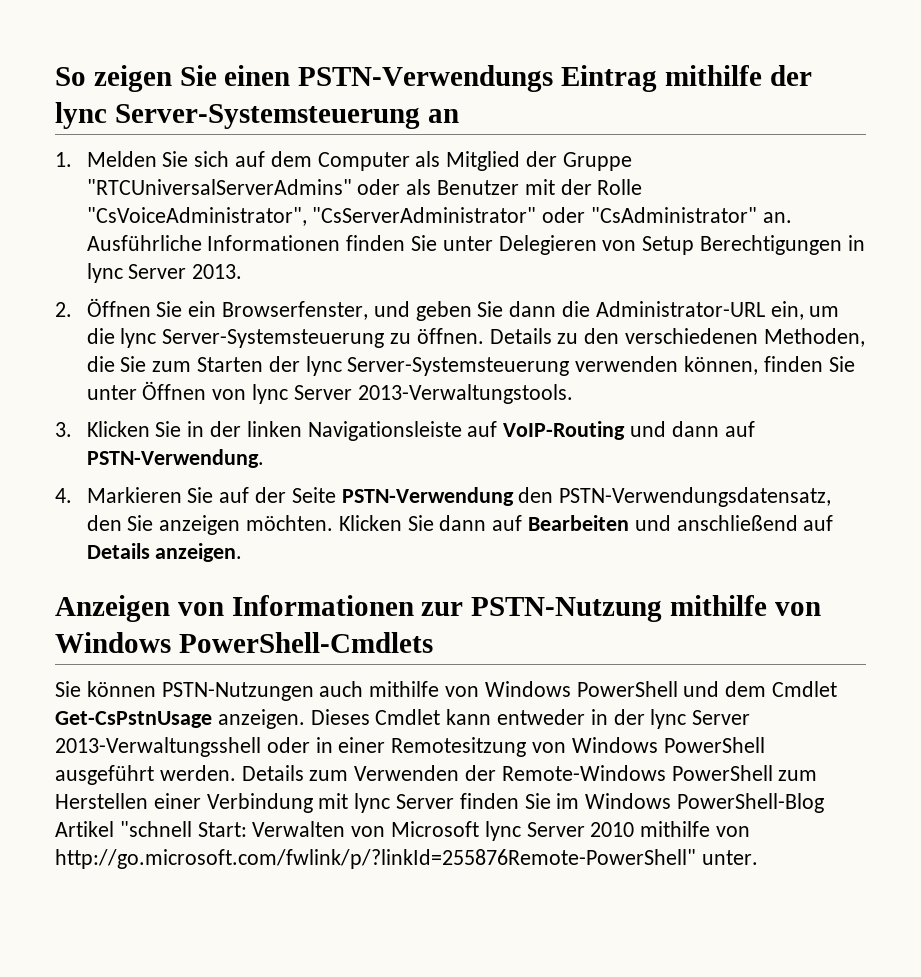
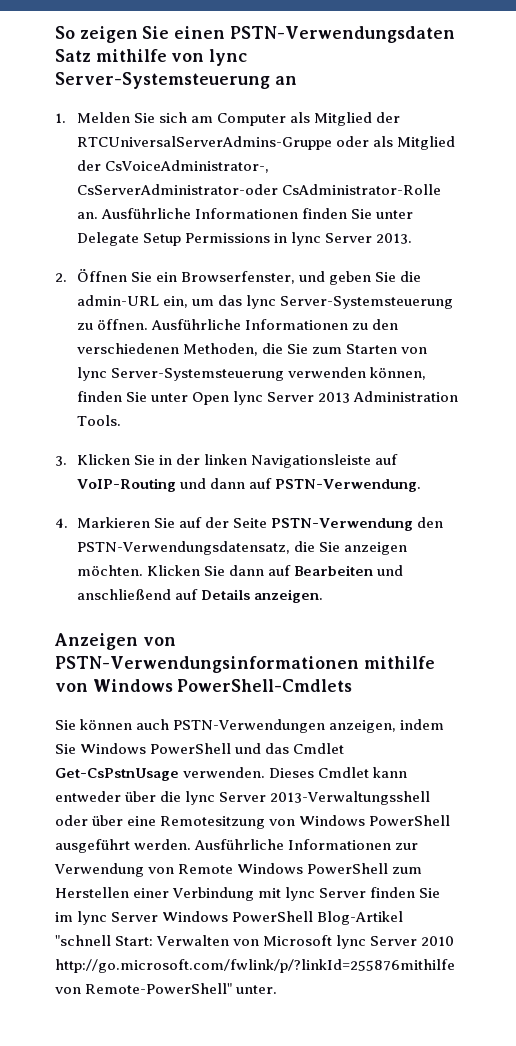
- So zeigen Sie einen PSTN-Verwendungs Eintrag mithilfe der lync Server-Systemsteuerung an
+ So zeigen Sie einen PSTN-Verwendungsdaten Satz mithilfe von lync Server-Systemsteuerung an
- 1. Melden Sie sich auf dem Computer als Mitglied der Gruppe "RTCUniversalServerAdmins" oder als Benutzer mit der Rolle "CsVoiceAdministrator", "CsServerAdministrator" oder "CsAdministrator" an.
+ 1. Melden Sie sich am Computer als Mitglied der RTCUniversalServerAdmins-Gruppe oder als Mitglied der CsVoiceAdministrator-, CsServerAdministrator-oder CsAdministrator-Rolle an.
- Ausführliche Informationen finden Sie unter Delegieren von Setup Berechtigungen in lync Server 2013.
+ Ausführliche Informationen finden Sie unter Delegate Setup Permissions in lync Server 2013.
- 2. Öffnen Sie ein Browserfenster, und geben Sie dann die Administrator-URL ein, um die lync Server-Systemsteuerung zu öffnen.
+ 2. Öffnen Sie ein Browserfenster, und geben Sie die admin-URL ein, um das lync Server-Systemsteuerung zu öffnen.
- Details zu den verschiedenen Methoden, die Sie zum Starten der lync Server-Systemsteuerung verwenden können, finden Sie unter Öffnen von lync Server 2013-Verwaltungstools.
+ Ausführliche Informationen zu den verschiedenen Methoden, die Sie zum Starten von lync Server-Systemsteuerung verwenden können, finden Sie unter Open lync Server 2013 Administration Tools.
- 4. Markieren Sie auf der Seite PSTN-Verwendung den PSTN-Verwendungsdatensatz, den Sie anzeigen möchten.
+ 4. Markieren Sie auf der Seite PSTN-Verwendung den PSTN-Verwendungsdatensatz, die Sie anzeigen möchten.
- Anzeigen von Informationen zur PSTN-Nutzung mithilfe von Windows PowerShell-Cmdlets
+ Anzeigen von PSTN-Verwendungsinformationen mithilfe von Windows PowerShell-Cmdlets
- Sie können PSTN-Nutzungen auch mithilfe von Windows PowerShell und dem Cmdlet Get-CsPstnUsage anzeigen.
+ Sie können auch PSTN-Verwendungen anzeigen, indem Sie Windows PowerShell und das Cmdlet Get-CsPstnUsage verwenden.
- Dieses Cmdlet kann entweder in der lync Server 2013-Verwaltungsshell oder in einer Remotesitzung von Windows PowerShell ausgeführt werden.
+ Dieses Cmdlet kann entweder über die lync Server 2013-Verwaltungsshell oder über eine Remotesitzung von Windows PowerShell ausgeführt werden.
- Details zum Verwenden der Remote-Windows PowerShell zum Herstellen einer Verbindung mit lync Server finden Sie im Windows PowerShell-Blog Artikel "schnell Start: Verwalten von Microsoft lync Server 2010 mithilfe von http://go.microsoft.com/fwlink/p/?linkId=255876Remote-PowerShell" unter.
+ Ausführliche Informationen zur Verwendung von Remote Windows PowerShell zum Herstellen einer Verbindung mit lync Server finden Sie im lync Server Windows PowerShell Blog-Artikel "schnell Start: Verwalten von Microsoft lync Server 2010 http://go.microsoft.com/fwlink/p/?linkId=255876mithilfe von Remote-PowerShell" unter.

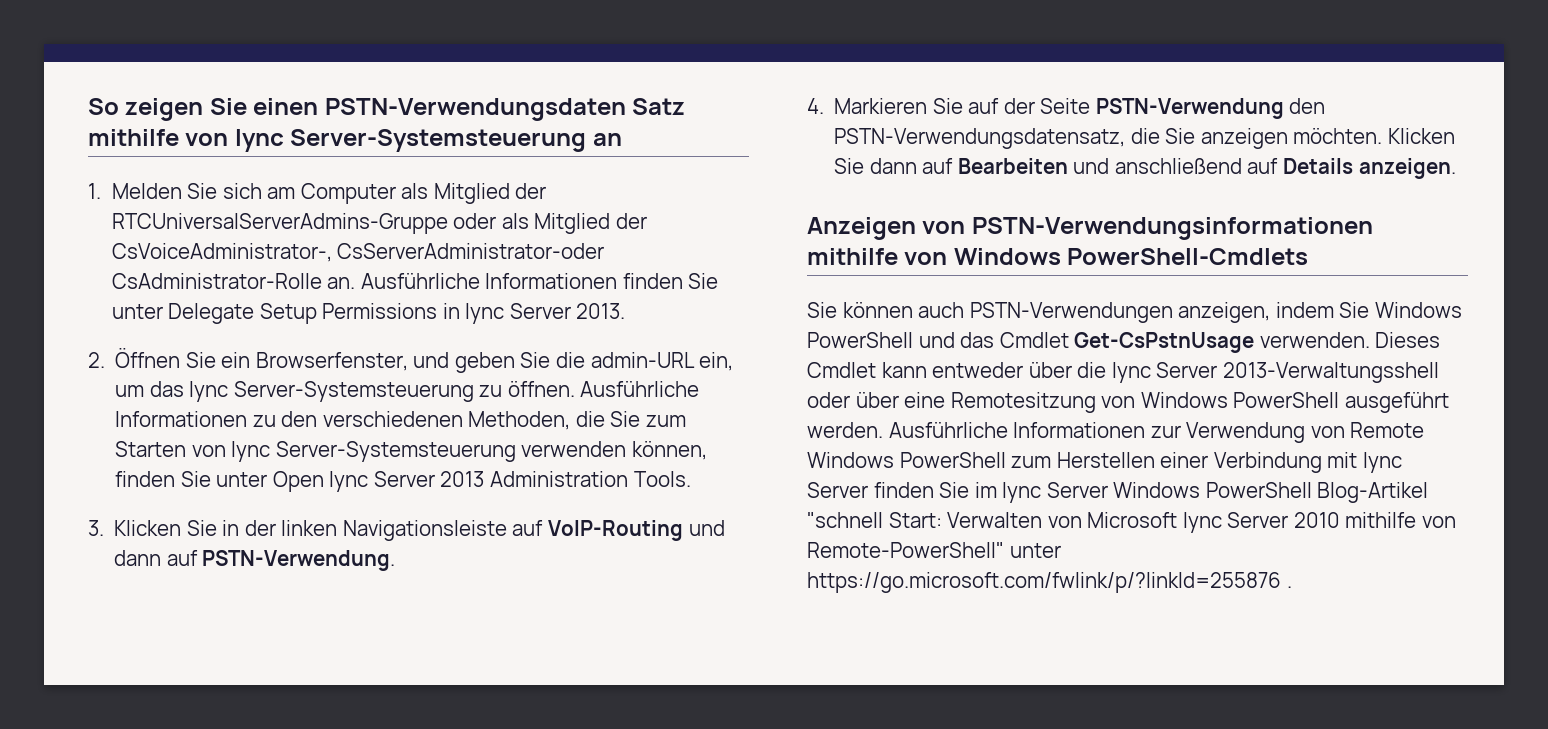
- Ausführliche Informationen zur Verwendung von Remote Windows PowerShell zum Herstellen einer Verbindung mit lync Server finden Sie im lync Server Windows PowerShell Blog-Artikel "schnell Start: Verwalten von Microsoft lync Server 2010 http://go.microsoft.com/fwlink/p/?linkId=255876mithilfe von Remote-PowerShell" unter.
+ Ausführliche Informationen zur Verwendung von Remote Windows PowerShell zum Herstellen einer Verbindung mit lync Server finden Sie im lync Server Windows PowerShell Blog-Artikel "schnell Start: Verwalten von Microsoft lync Server 2010 mithilfe von Remote-PowerShell" unter https://go.microsoft.com/fwlink/p/?linkId=255876 .

